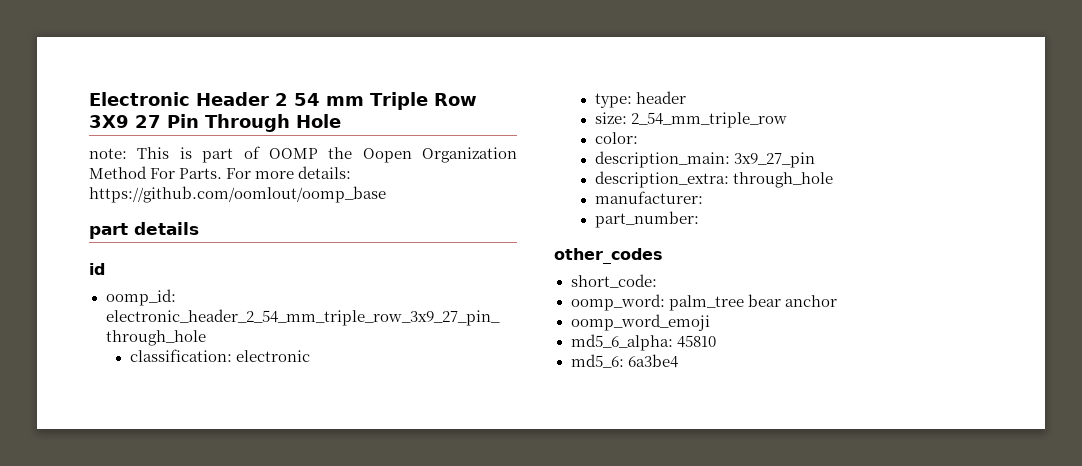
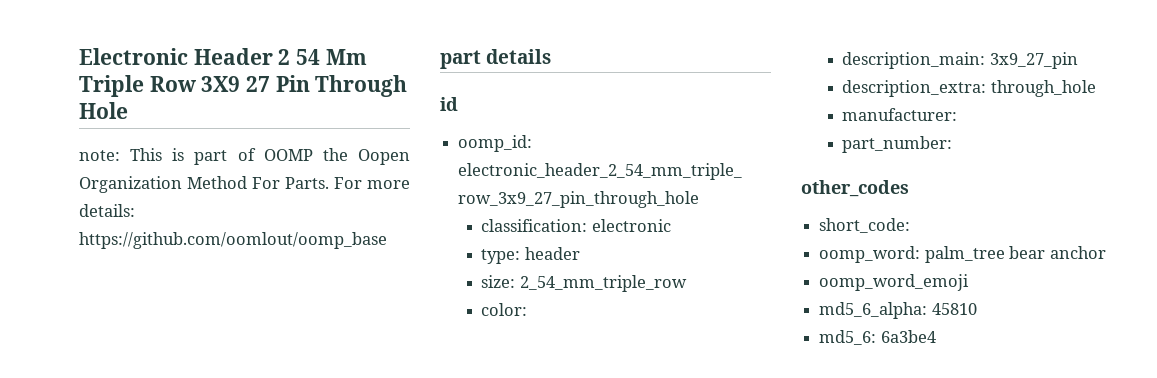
- Electronic Header 2 54 mm Triple Row 3X9 27 Pin Through Hole
+ Electronic Header 2 54 Mm Triple Row 3X9 27 Pin Through Hole

